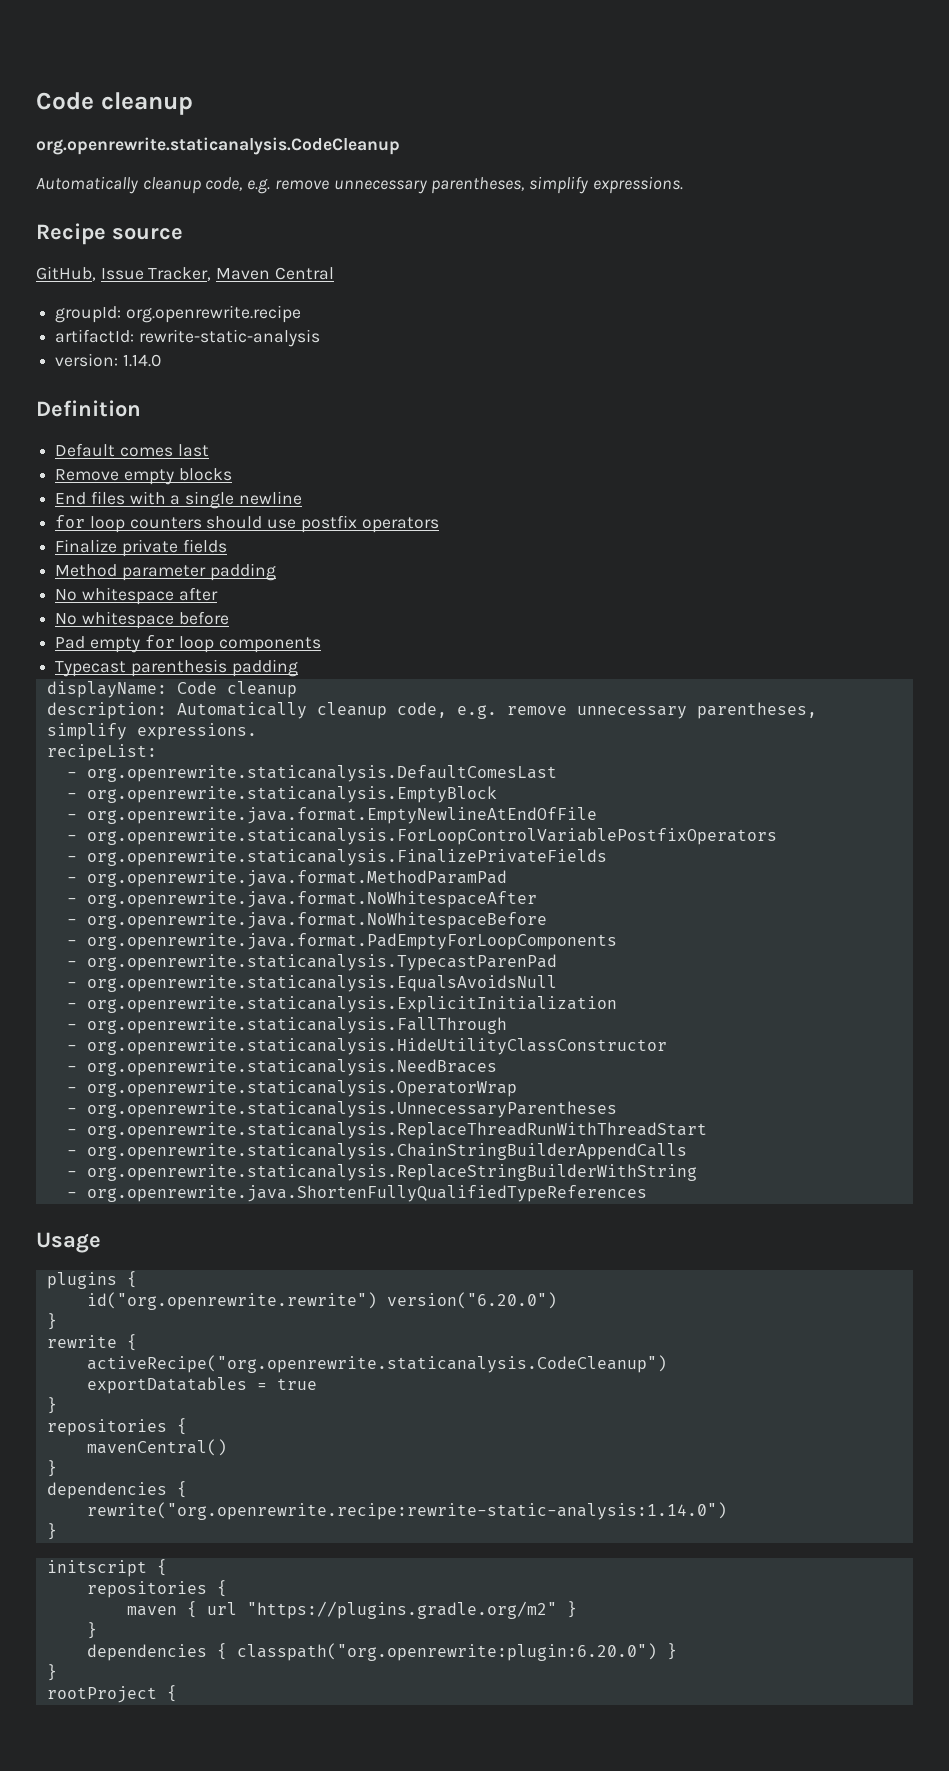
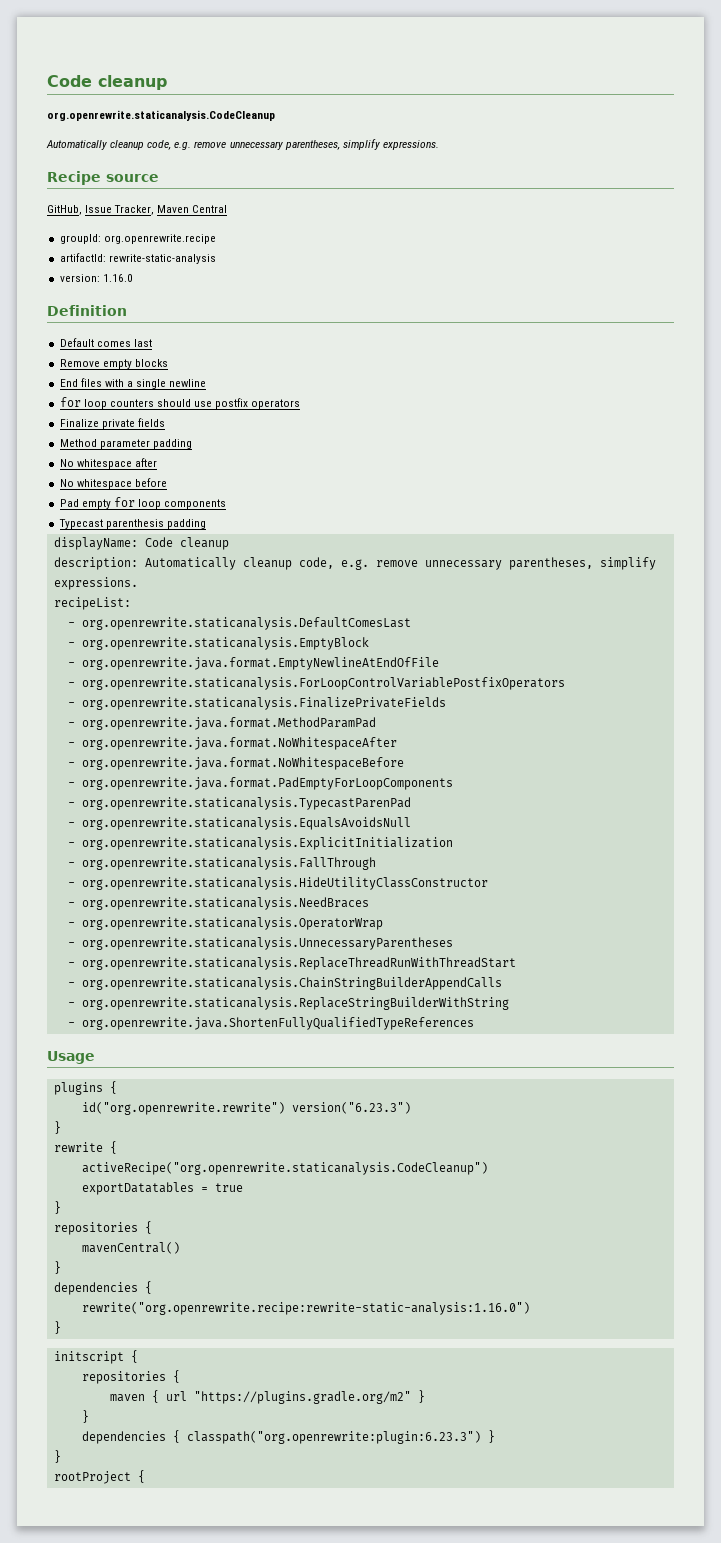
- version: 1.14.0
+ version: 1.16.0
- id("org.openrewrite.rewrite") version("6.20.0")
+ id("org.openrewrite.rewrite") version("6.23.3")
- rewrite("org.openrewrite.recipe:rewrite-static-analysis:1.14.0")
+ rewrite("org.openrewrite.recipe:rewrite-static-analysis:1.16.0")
- dependencies { classpath("org.openrewrite:plugin:6.20.0") }
+ dependencies { classpath("org.openrewrite:plugin:6.23.3") }

